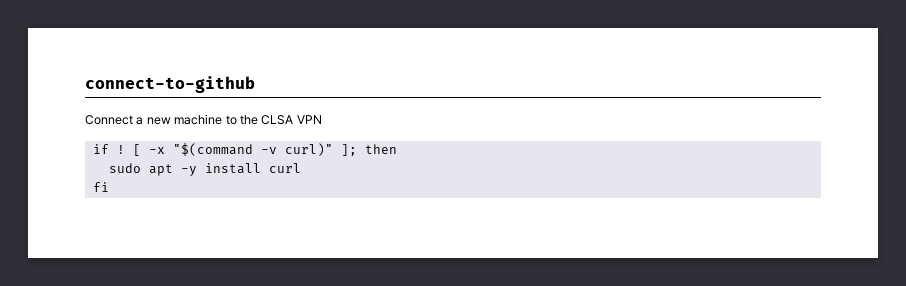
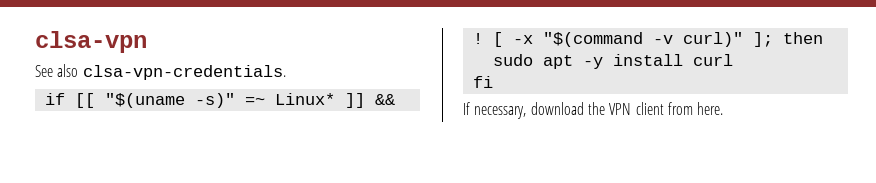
- connect-to-github
- Connect a new machine to the CLSA VPN
- if !
+ clsa-vpn
+ See also clsa-vpn-credentials.
+ if [[ "$(uname -s)" =~ Linux* ]] && !
+ If necessary, download the VPN client from here.

